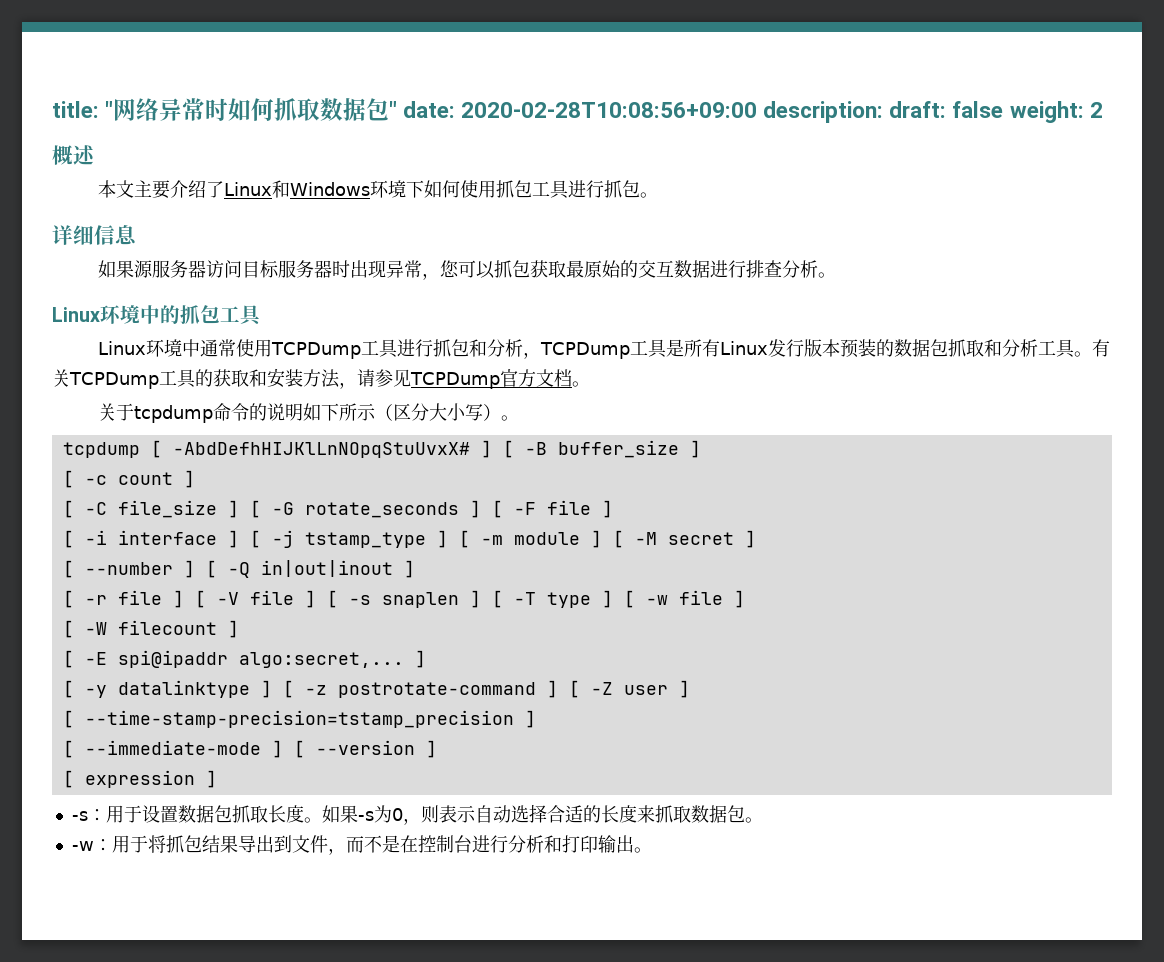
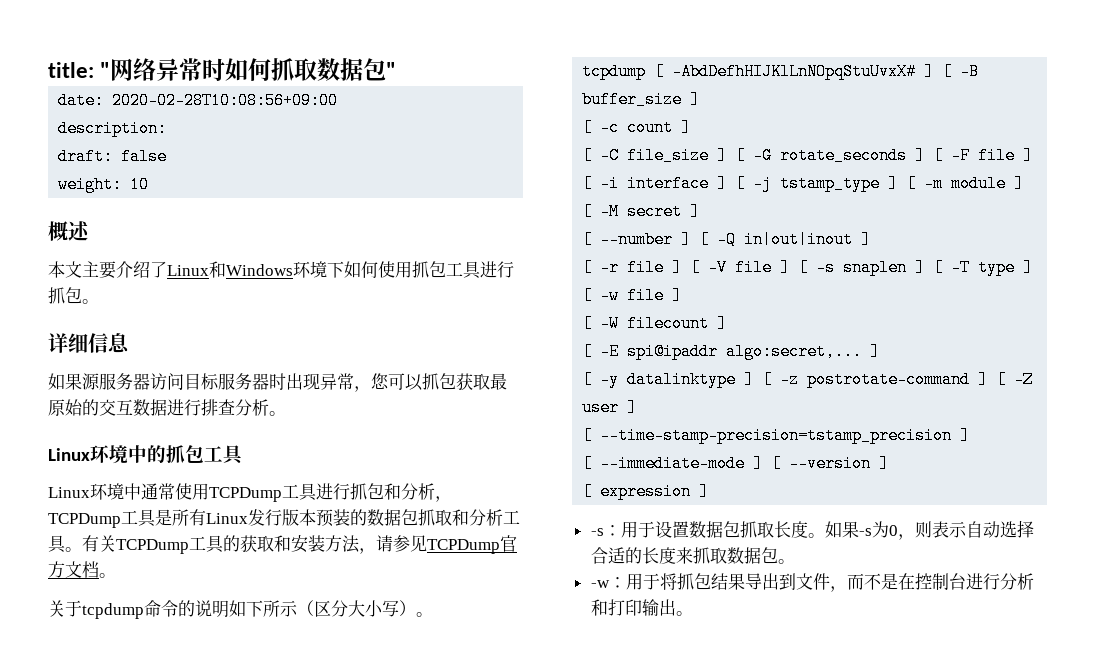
- title: "网络异常时如何抓取数据包" date: 2020-02-28T10:08:56+09:00 description: draft: false weight: 2
+ title: "网络异常时如何抓取数据包"
+ date: 2020-02-28T10:08:56+09:00
+ description:
+ draft: false
+ weight: 10

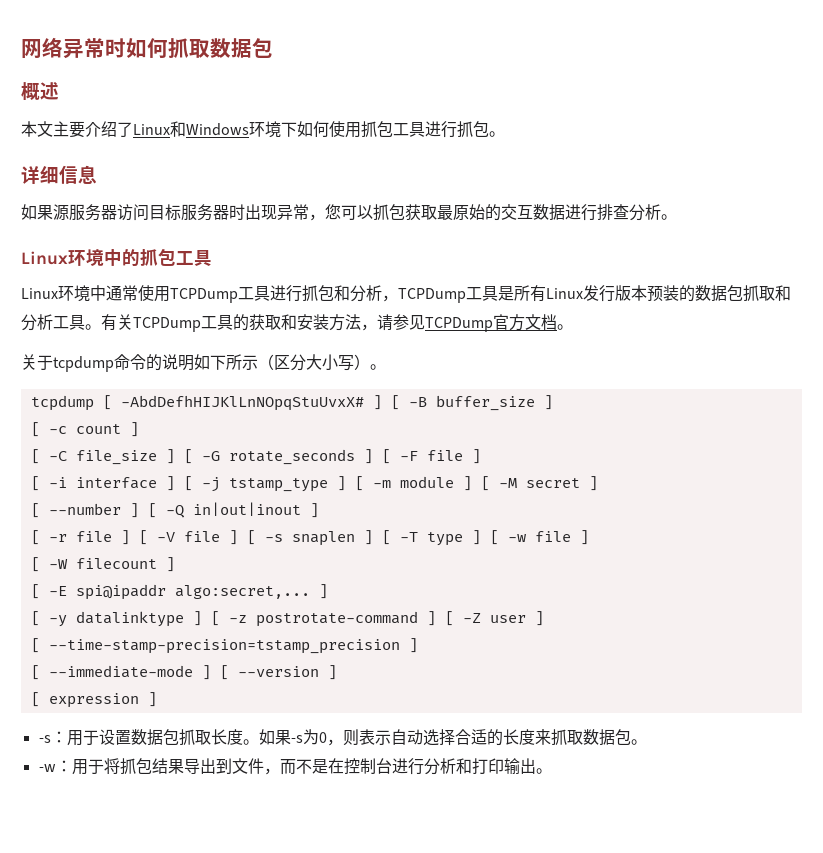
- title: "网络异常时如何抓取数据包"
- date: 2020-02-28T10:08:56+09:00
- description:
- draft: false
- weight: 10
+ 网络异常时如何抓取数据包

